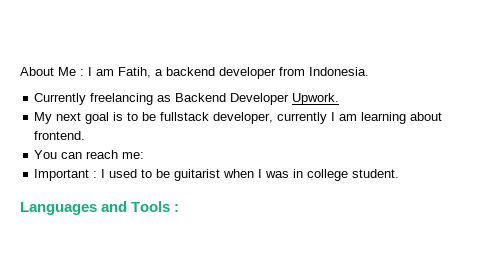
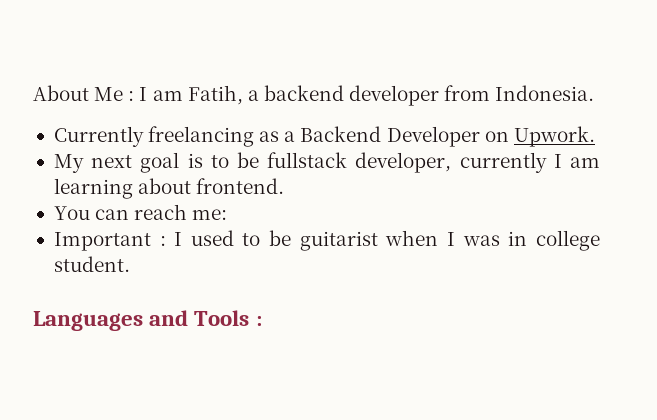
- Currently freelancing as Backend Developer Upwork.
+ Currently freelancing as a Backend Developer on Upwork.

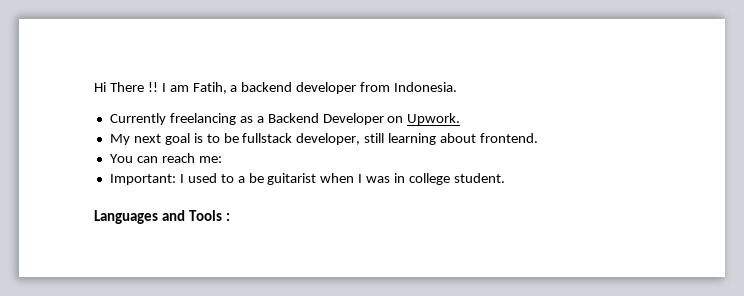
- About Me : I am Fatih, a backend developer from Indonesia.
+ Hi There !! I am Fatih, a backend developer from Indonesia.
- My next goal is to be fullstack developer, currently I am learning about frontend.
+ My next goal is to be fullstack developer, still learning about frontend.
- Important : I used to be guitarist when I was in college student.
+ Important: I used to a be guitarist when I was in college student.

